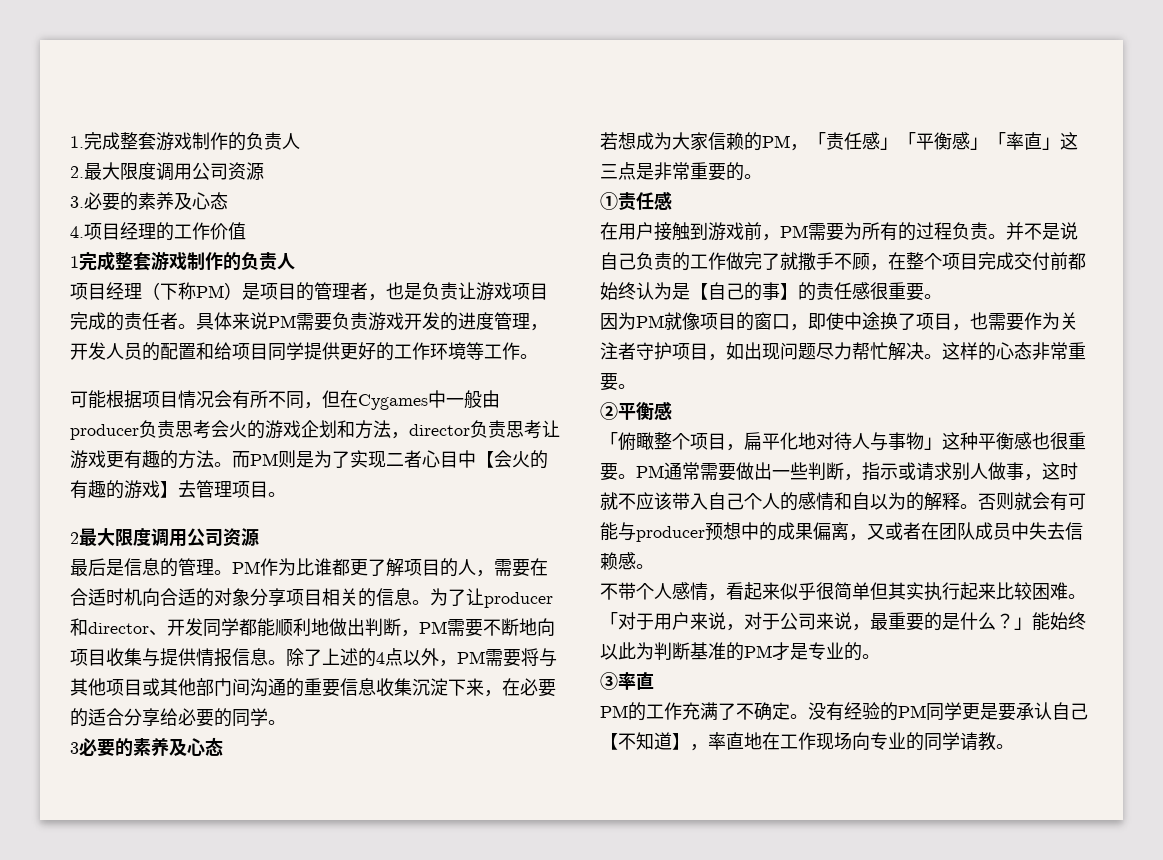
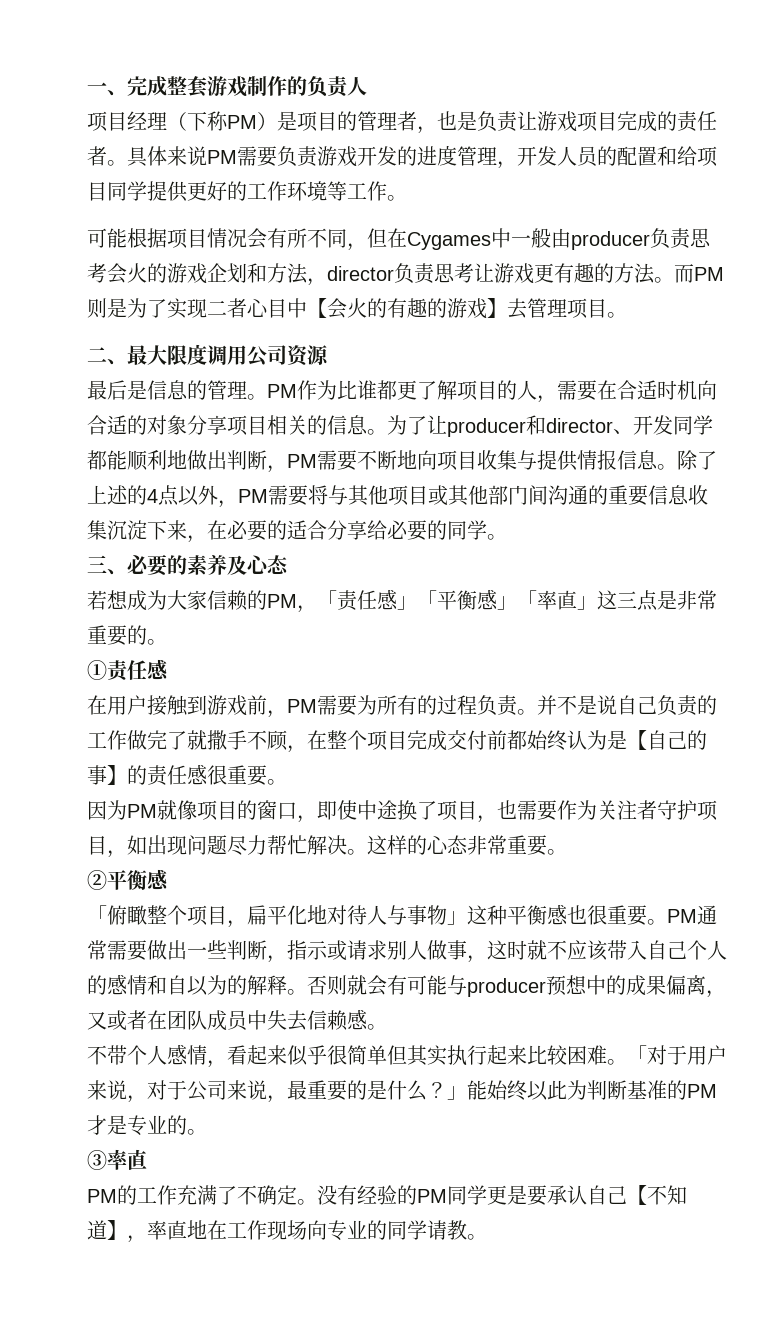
- 1.完成整套游戏制作的负责人
- 2.最大限度调用公司资源
- 3.必要的素养及心态
- 4.项目经理的工作价值
- 1完成整套游戏制作的负责人
+ 一、完成整套游戏制作的负责人
- 2最大限度调用公司资源
+ 二、最大限度调用公司资源
- 3必要的素养及心态
+ 三、必要的素养及心态

